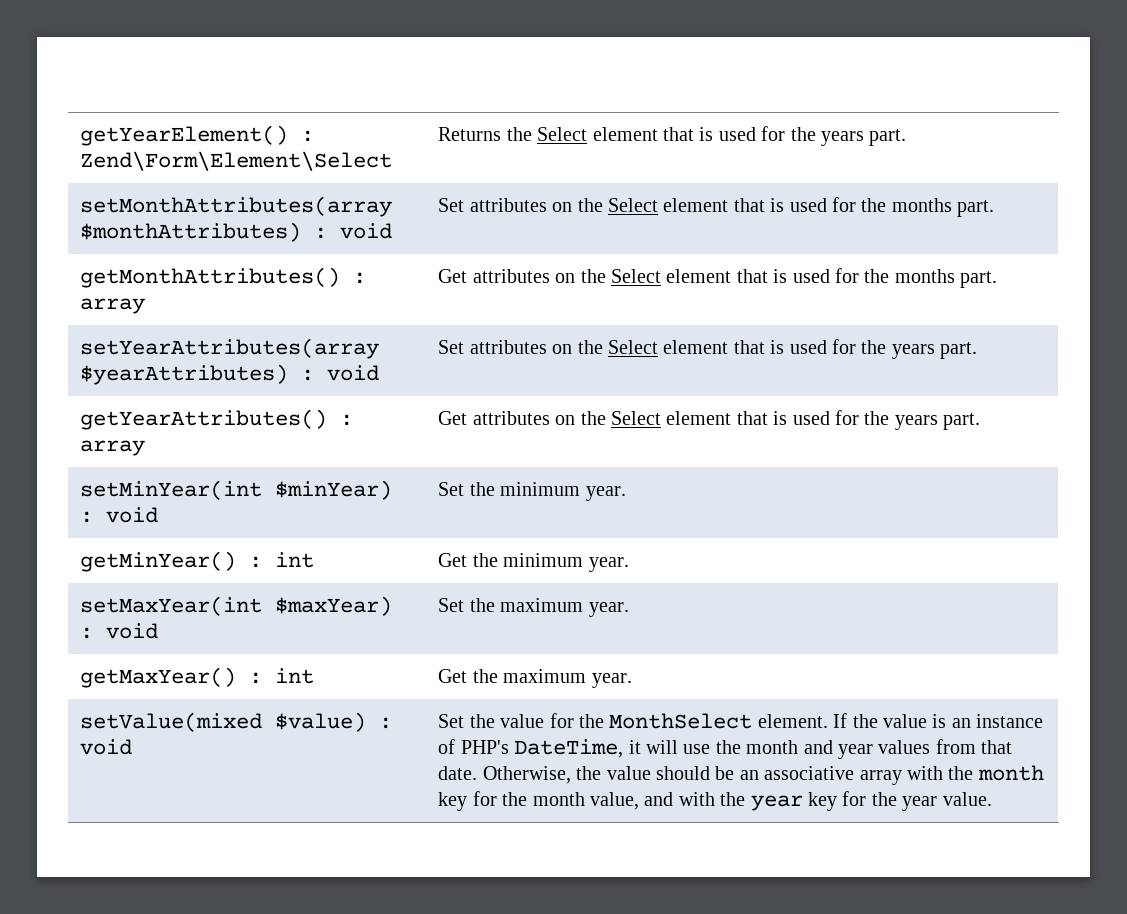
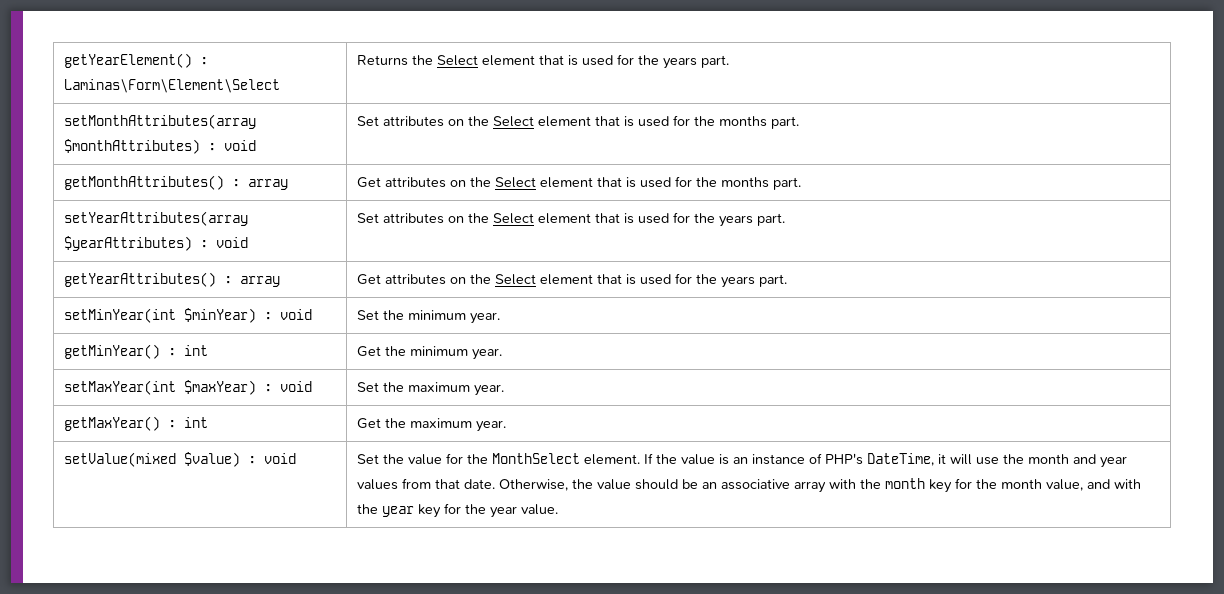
- getYearElement() : Zend\Form\Element\Select | Returns the Select element that is used for the years part.
+ getYearElement() : Laminas\Form\Element\Select | Returns the Select element that is used for the years part.

